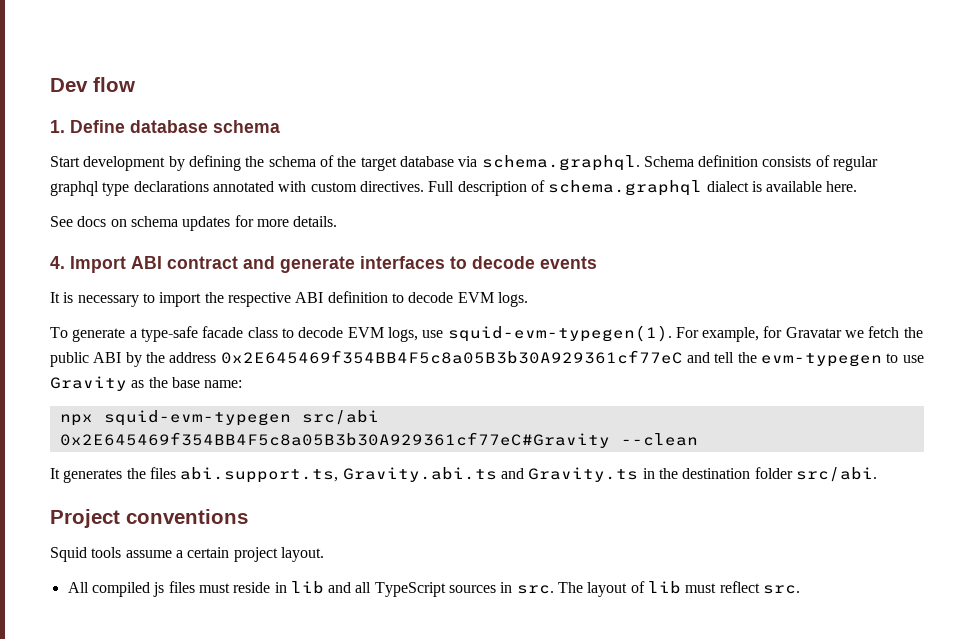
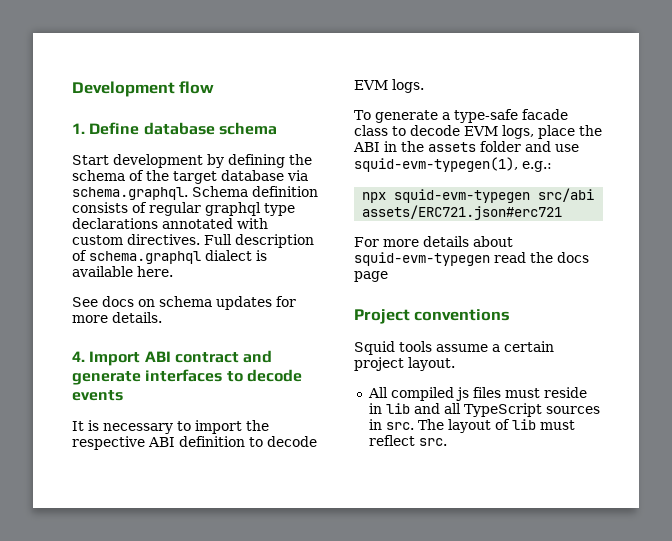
- Dev flow
+ Development flow
- To generate a type-safe facade class to decode EVM logs, use squid-evm-typegen(1). For example, for Gravatar we fetch the public ABI by the address 0x2E645469f354BB4F5c8a05B3b30A929361cf77eC and tell the evm-typegen to use Gravity as the base name:
- npx squid-evm-typegen src/abi 0x2E645469f354BB4F5c8a05B3b30A929361cf77eC#Gravity --clean
- It generates the files abi.support.ts, Gravity.abi.ts and Gravity.ts in the destination folder src/abi.
+ To generate a type-safe facade class to decode EVM logs, place the ABI in the assets folder and use squid-evm-typegen(1), e.g.:
+ npx squid-evm-typegen src/abi assets/ERC721.json#erc721
+ For more details about squid-evm-typegen read the docs page

